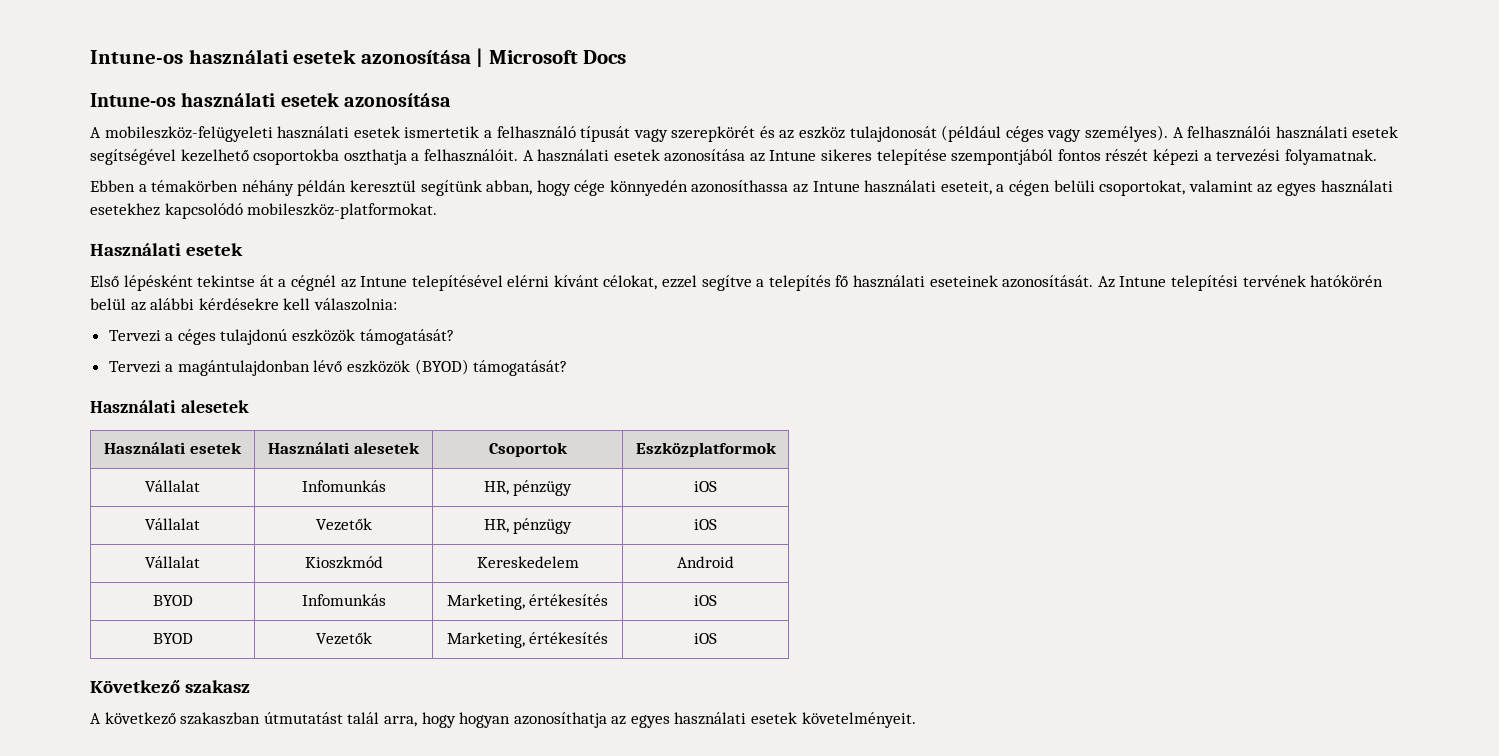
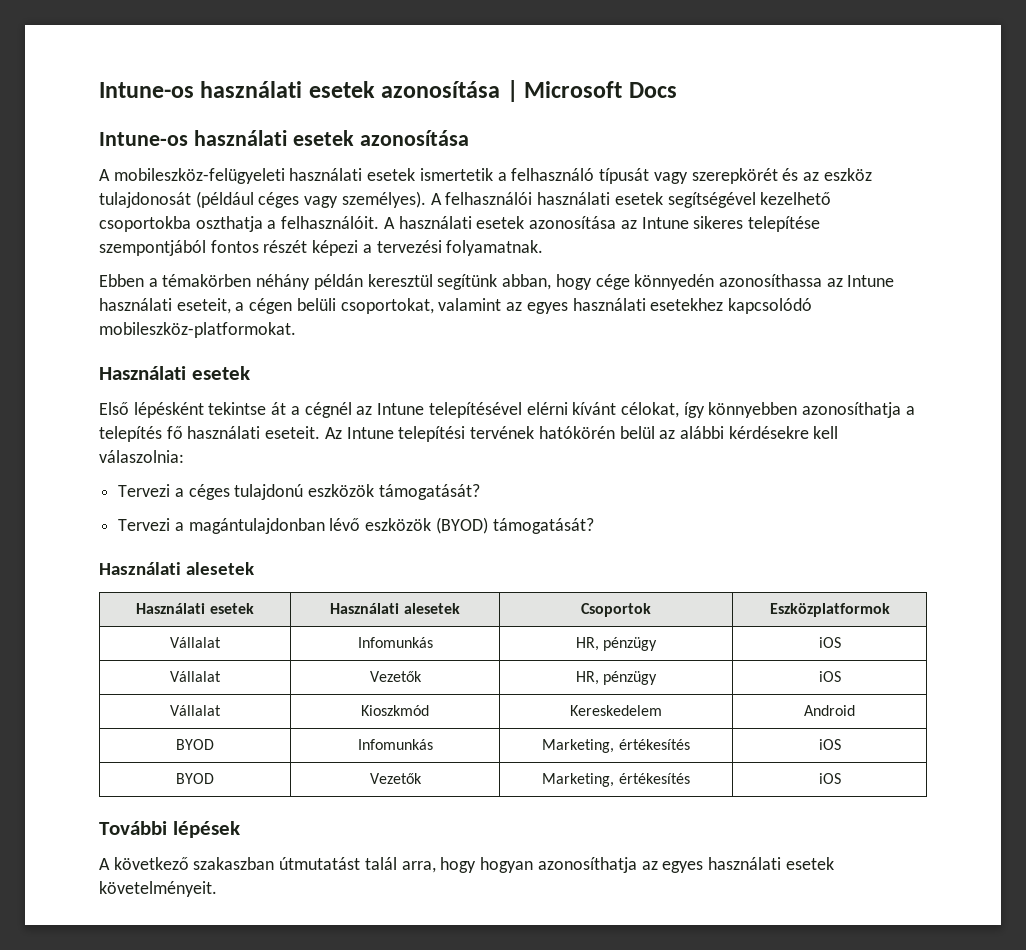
- Első lépésként tekintse át a cégnél az Intune telepítésével elérni kívánt célokat, ezzel segítve a telepítés fő használati eseteinek azonosítását.
+ Első lépésként tekintse át a cégnél az Intune telepítésével elérni kívánt célokat, így könnyebben azonosíthatja a telepítés fő használati eseteit.
- Következő szakasz
+ További lépések

